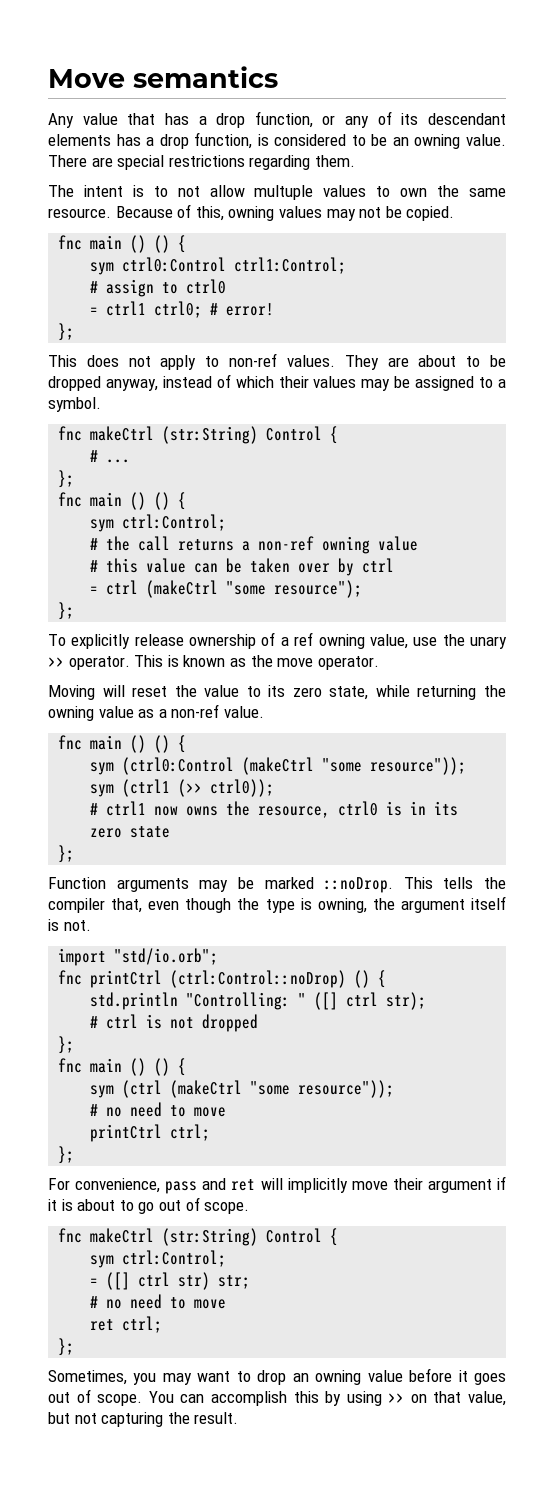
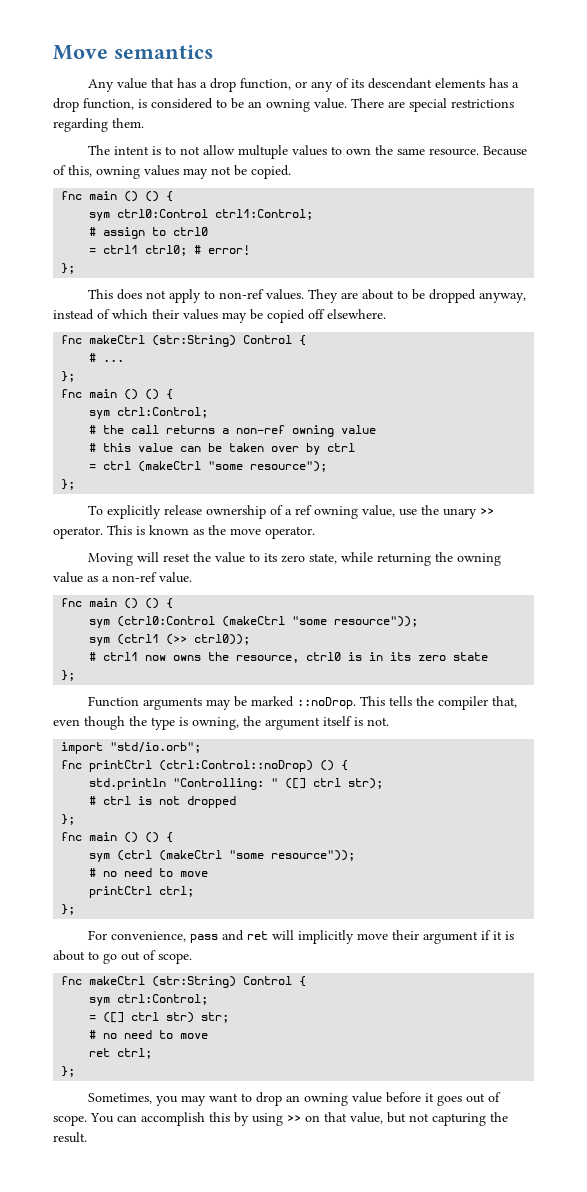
- They are about to be dropped anyway, instead of which their values may be assigned to a symbol.
+ They are about to be dropped anyway, instead of which their values may be copied off elsewhere.

